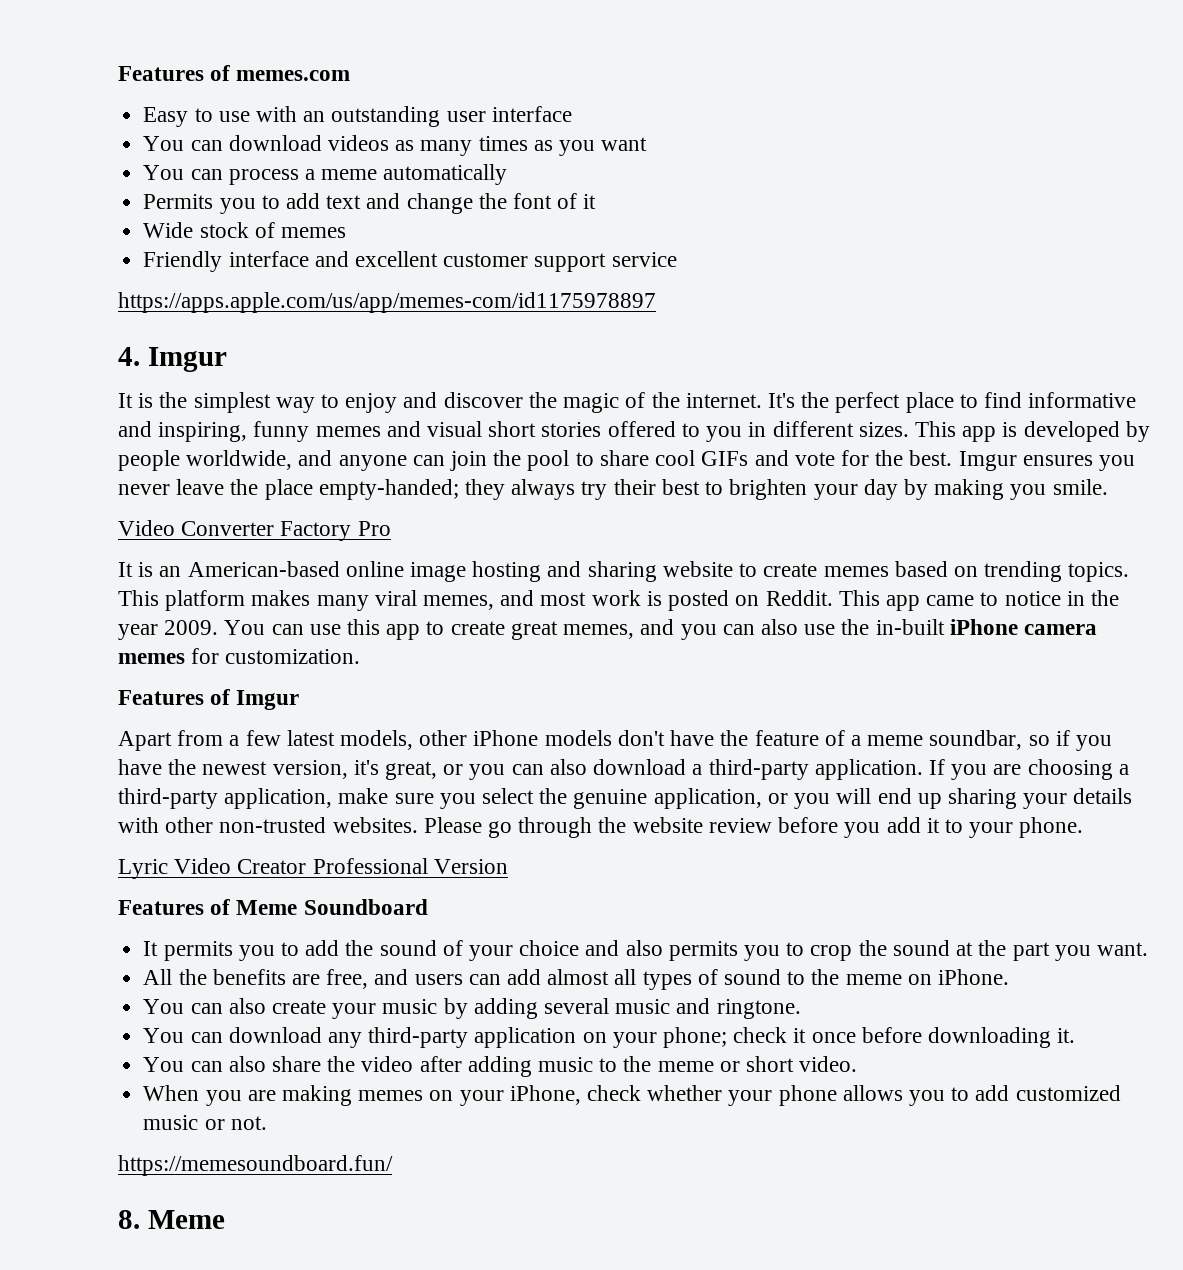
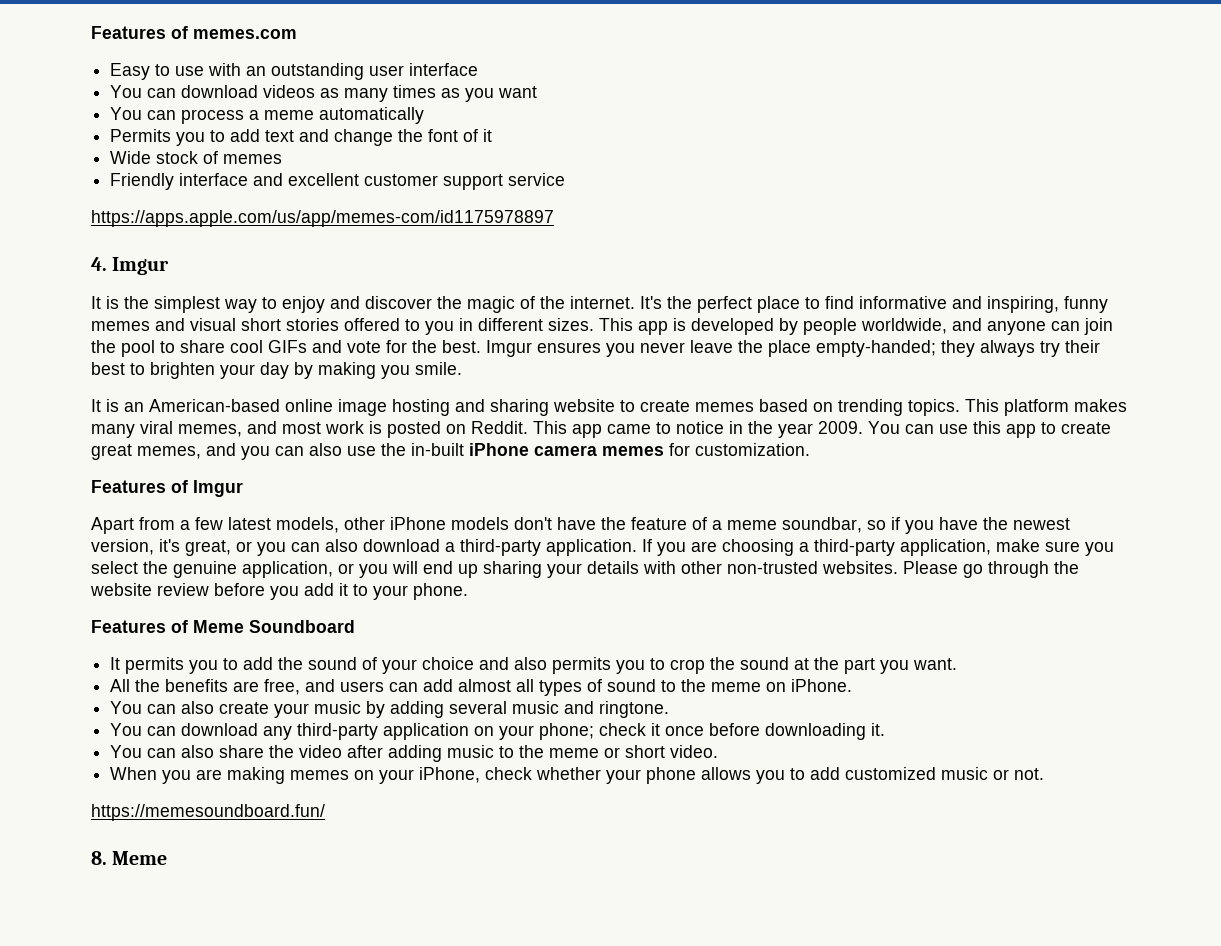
- Video Converter Factory Pro
- Lyric Video Creator Professional Version

